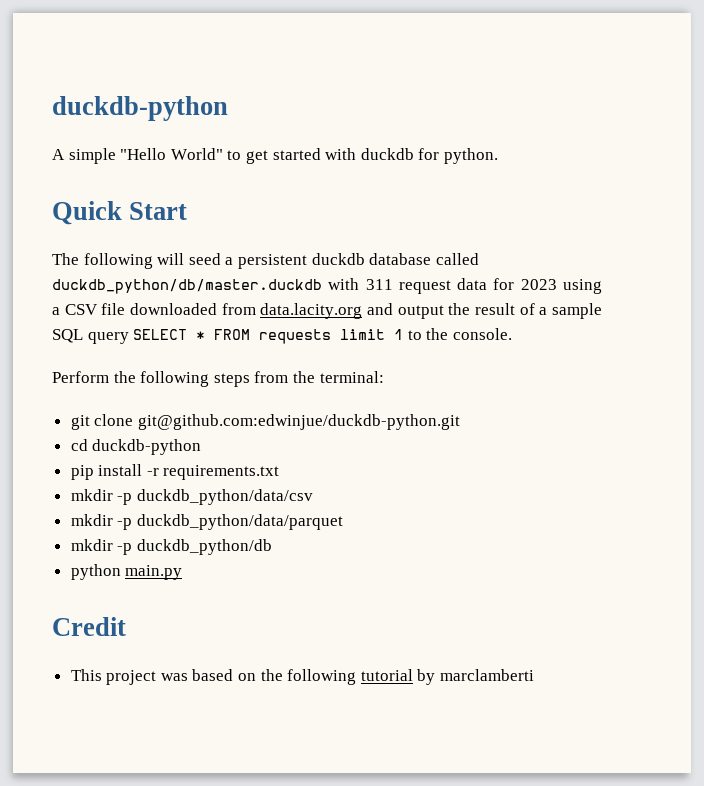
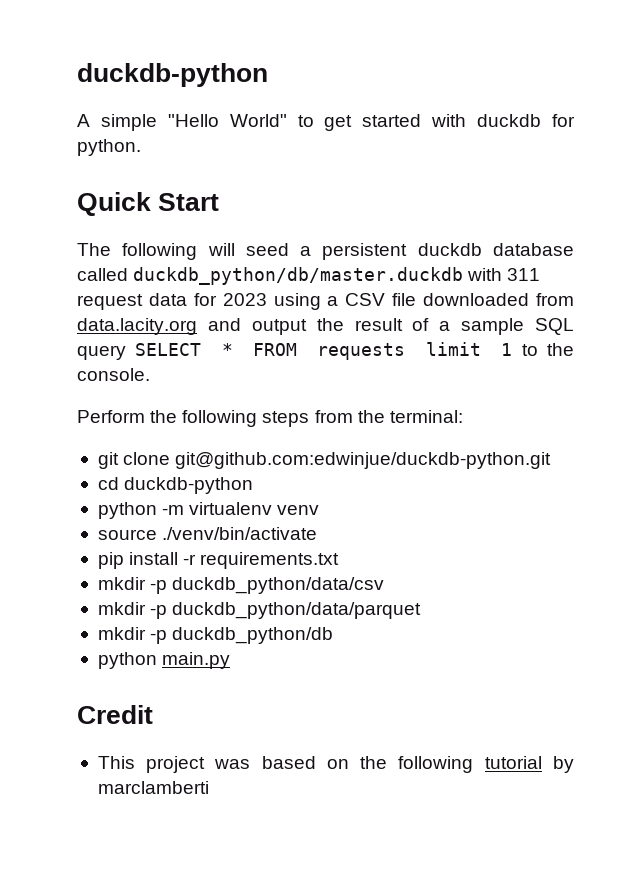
+ python -m virtualenv venv
+ source ./venv/bin/activate

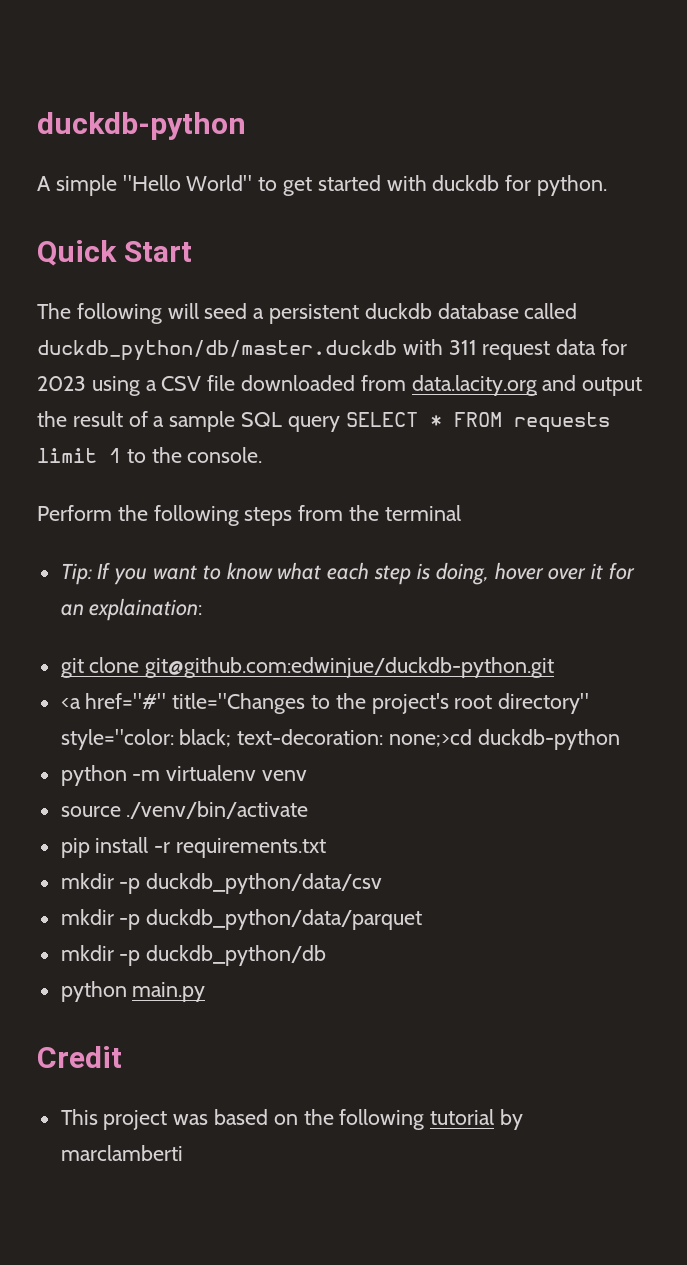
- Perform the following steps from the terminal:
+ Perform the following steps from the terminal
+ Tip: If you want to know what each step is doing, hover over it for an explaination:
  git clone git@github.com:edwinjue/duckdb-python.git
- cd duckdb-python
+ <a href="#" title="Changes to the project's root directory" style="color: black; text-decoration: none;>cd duckdb-python

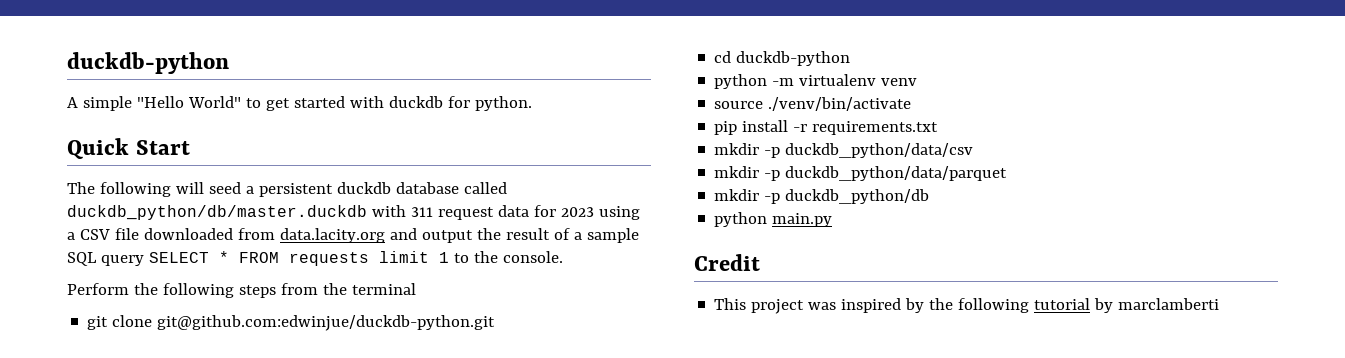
- Tip: If you want to know what each step is doing, hover over it for an explaination:
  git clone git@github.com:edwinjue/duckdb-python.git
- <a href="#" title="Changes to the project's root directory" style="color: black; text-decoration: none;>cd duckdb-python
+ cd duckdb-python
- This project was based on the following tutorial by marclamberti
+ This project was inspired by the following tutorial by marclamberti

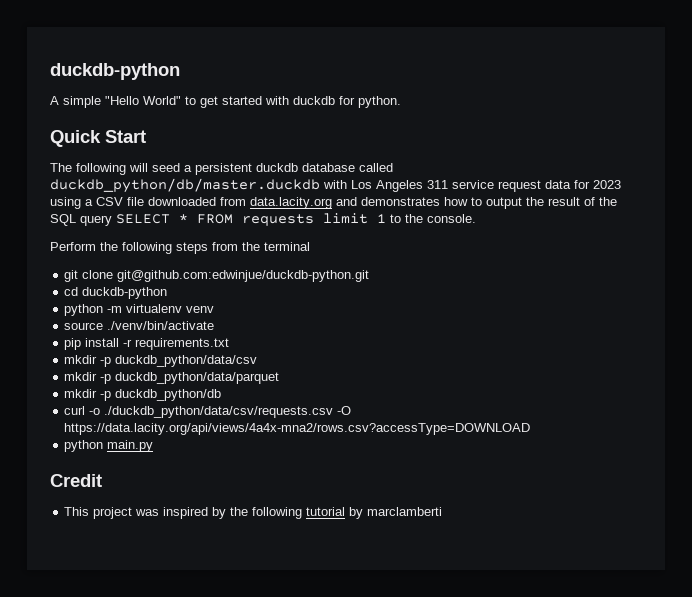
- The following will seed a persistent duckdb database called duckdb_python/db/master.duckdb with 311 request data for 2023 using a CSV file downloaded from data.lacity.org and output the result of a sample SQL query SELECT * FROM requests limit 1 to the console.
+ The following will seed a persistent duckdb database called duckdb_python/db/master.duckdb with Los Angeles 311 service request data for 2023 using a CSV file downloaded from data.lacity.org and demonstrates how to output the result of the SQL query SELECT * FROM requests limit 1 to the console.
+ curl -o ./duckdb_python/data/csv/requests.csv -O https://data.lacity.org/api/views/4a4x-mna2/rows.csv?accessType=DOWNLOAD

